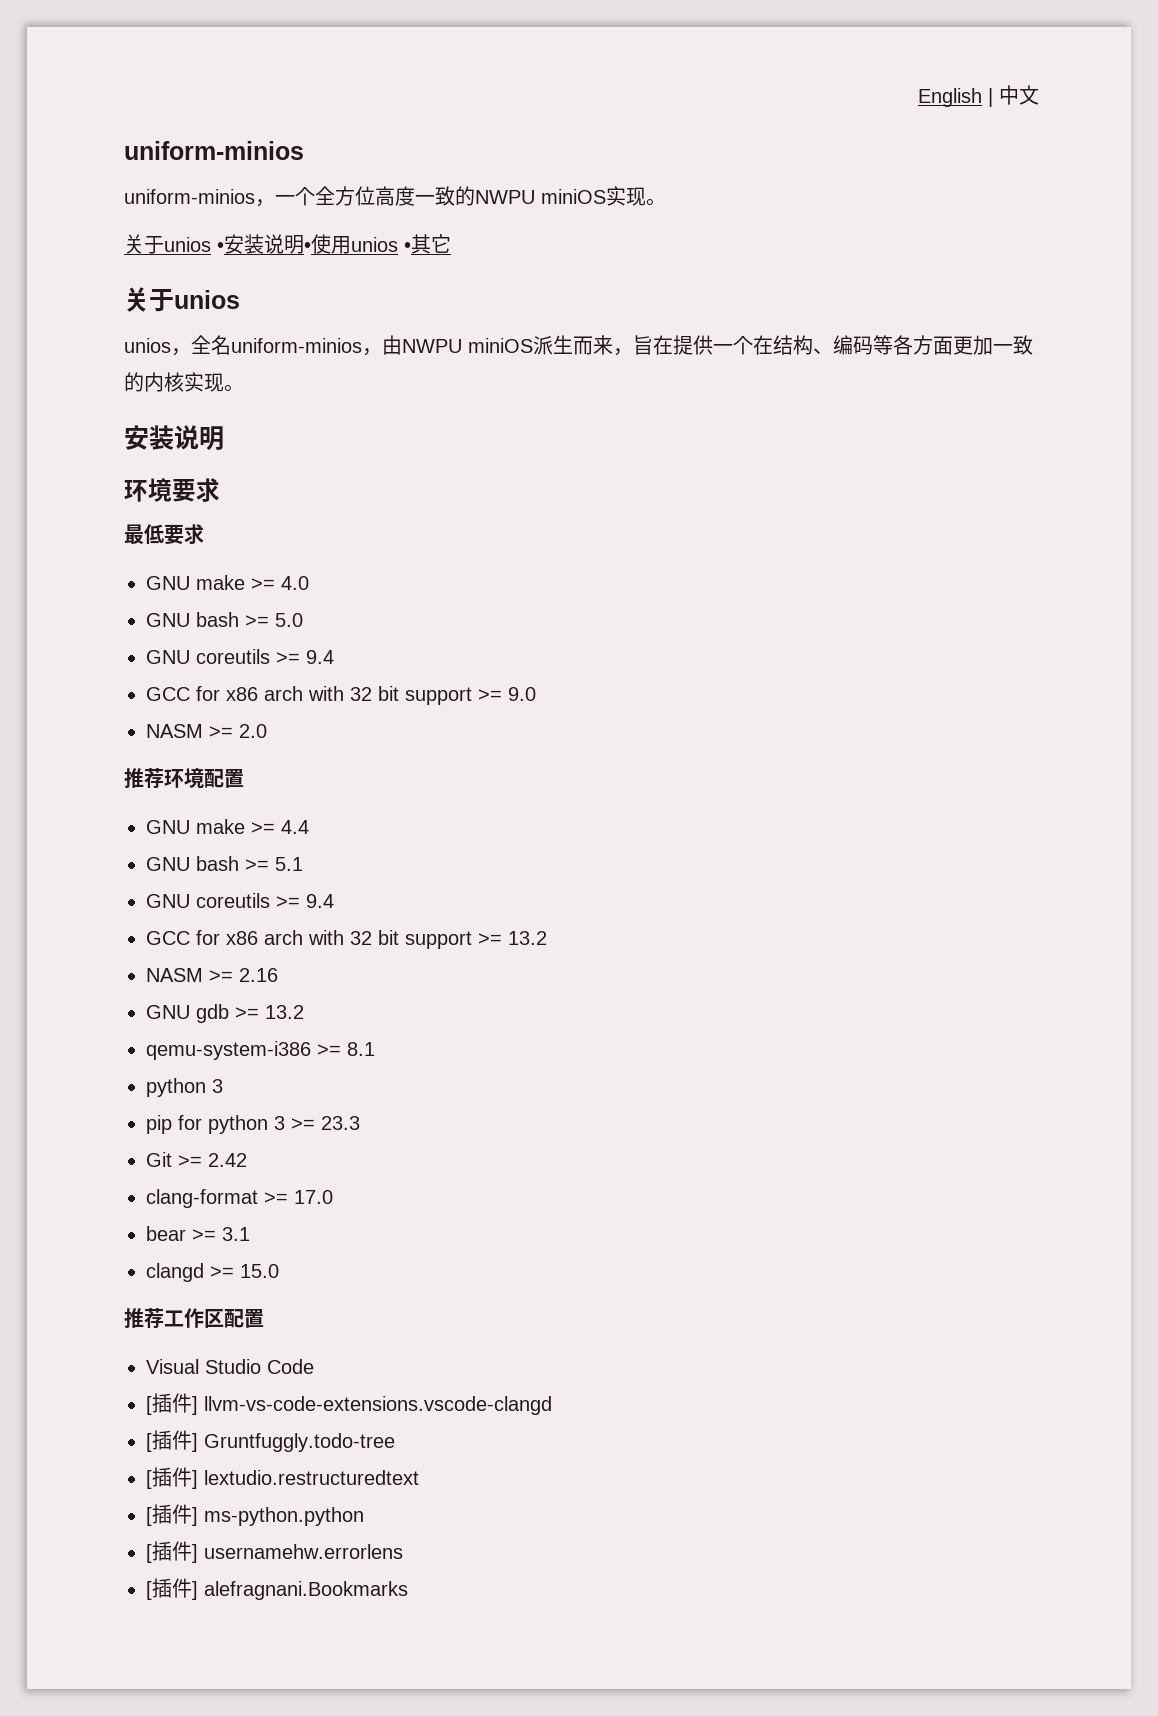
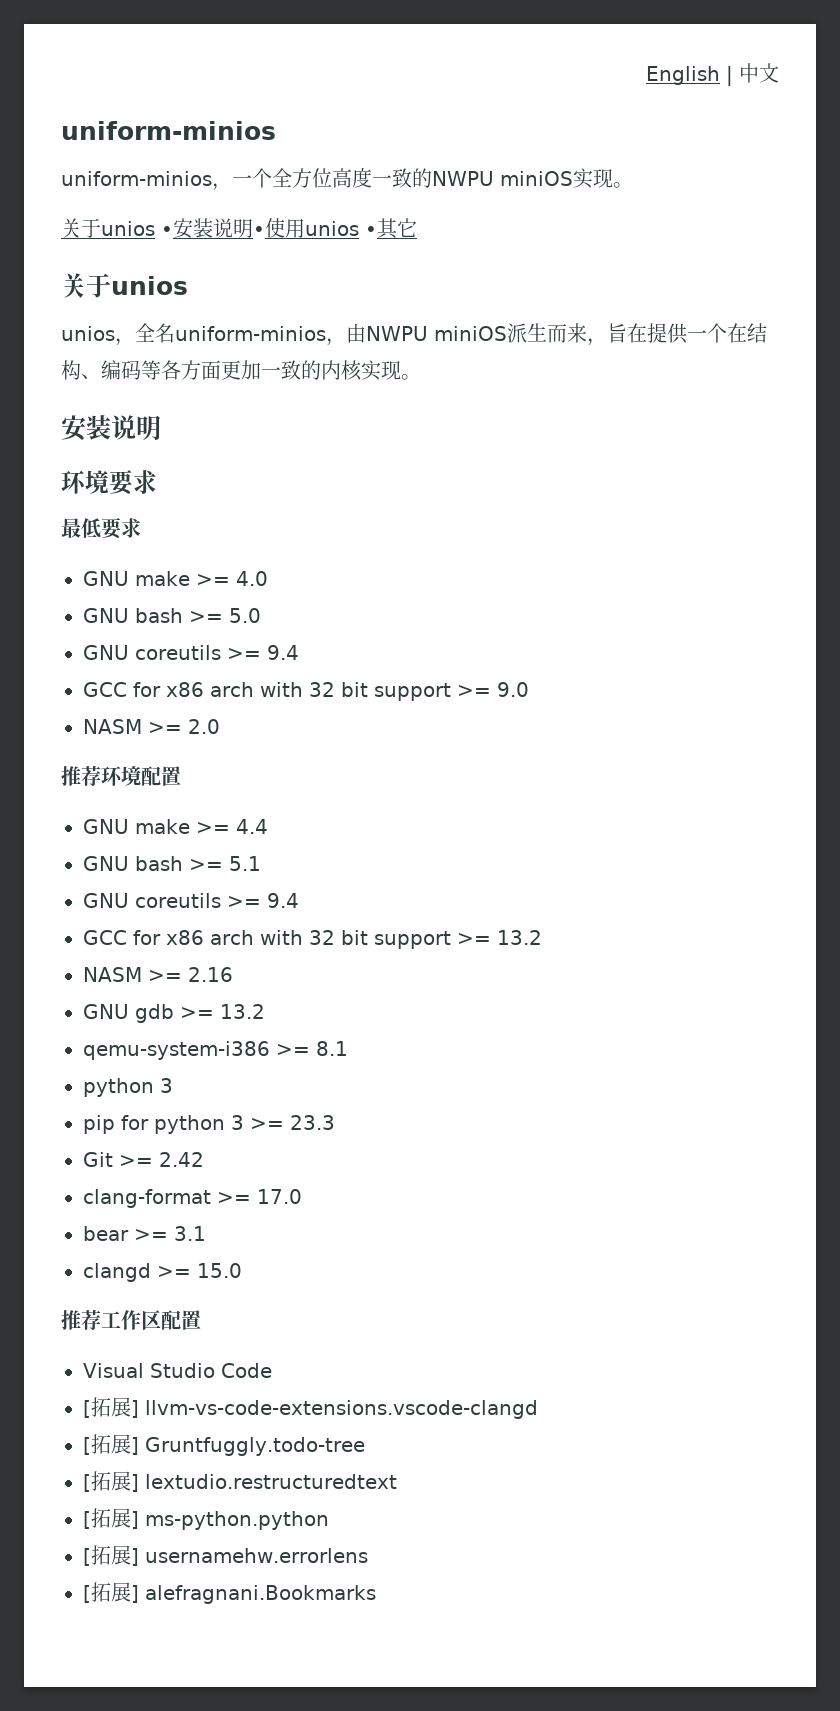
- [插件] llvm-vs-code-extensions.vscode-clangd
+ [拓展] llvm-vs-code-extensions.vscode-clangd
- [插件] Gruntfuggly.todo-tree
+ [拓展] Gruntfuggly.todo-tree
- [插件] lextudio.restructuredtext
+ [拓展] lextudio.restructuredtext
- [插件] ms-python.python
+ [拓展] ms-python.python
- [插件] usernamehw.errorlens
+ [拓展] usernamehw.errorlens
- [插件] alefragnani.Bookmarks
+ [拓展] alefragnani.Bookmarks

